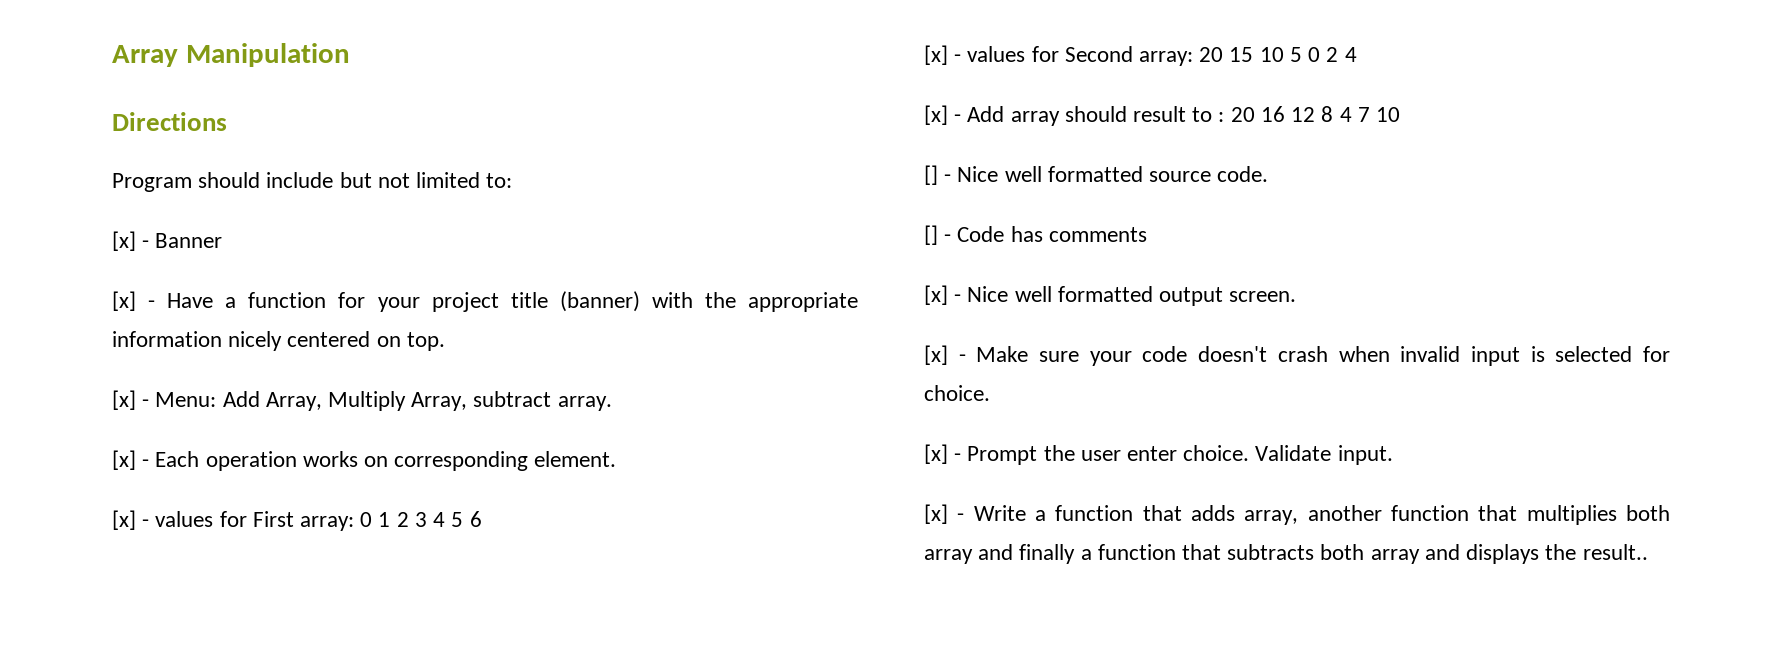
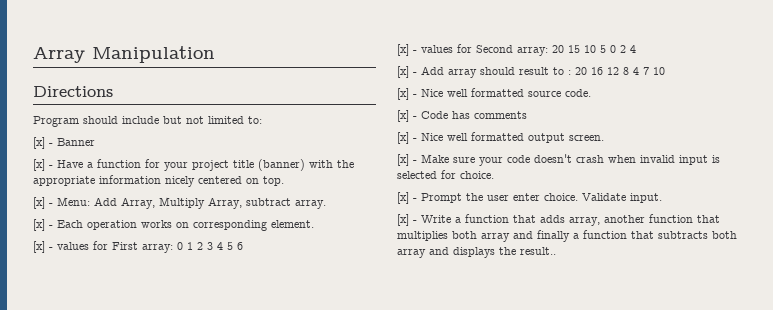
- [] - Nice well formatted source code.
+ [x] - Nice well formatted source code.
- [] - Code has comments
+ [x] - Code has comments

